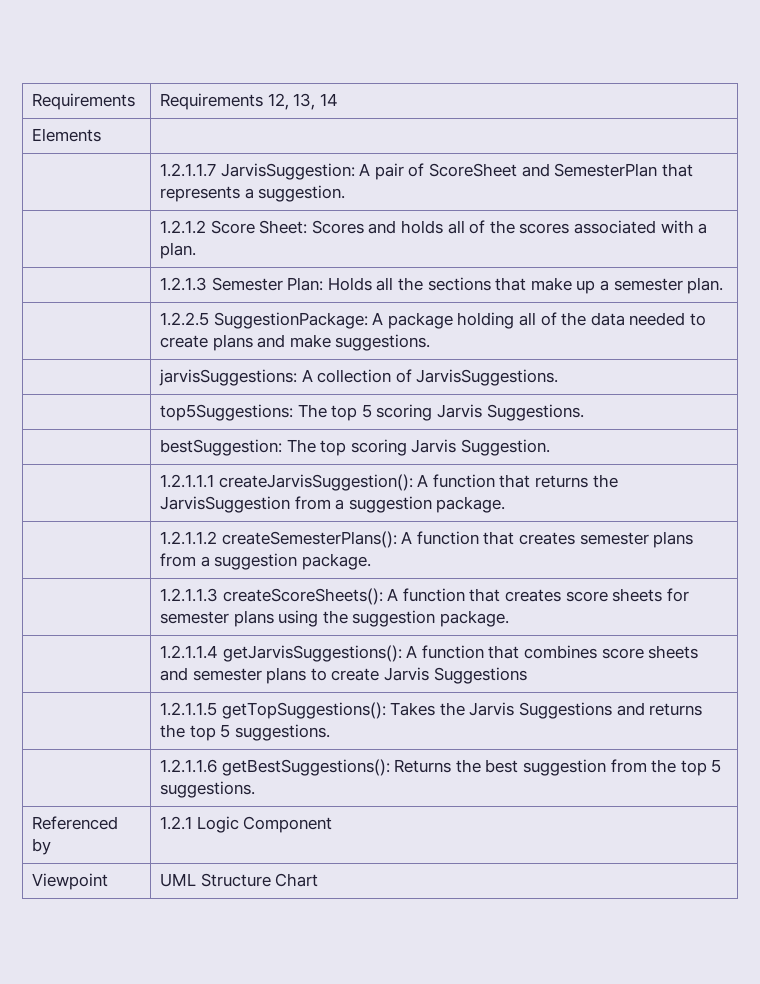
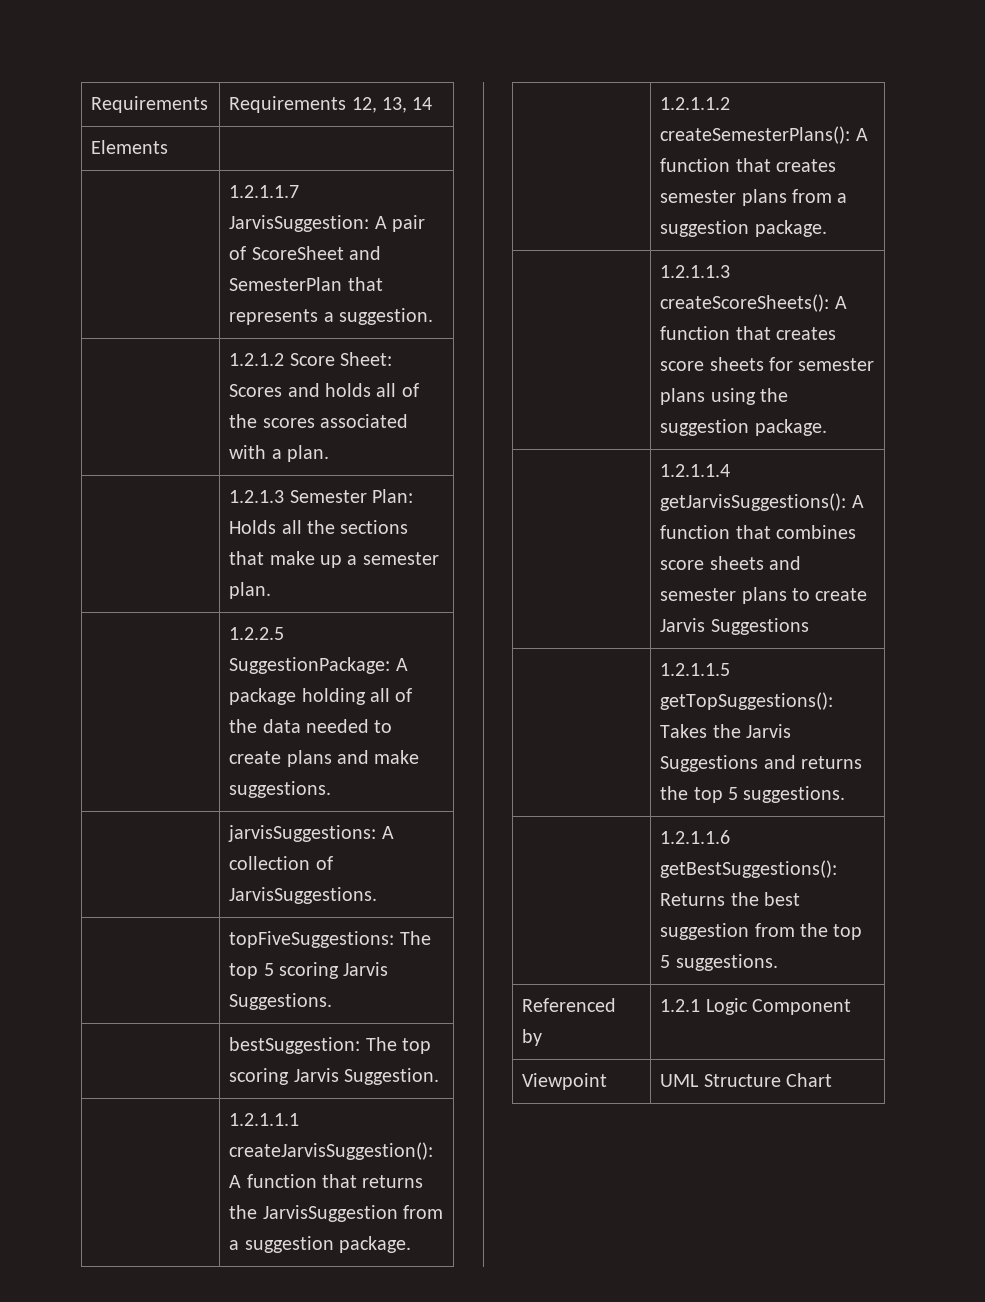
- | top5Suggestions: The top 5 scoring Jarvis Suggestions.
+ | topFiveSuggestions: The top 5 scoring Jarvis Suggestions.

